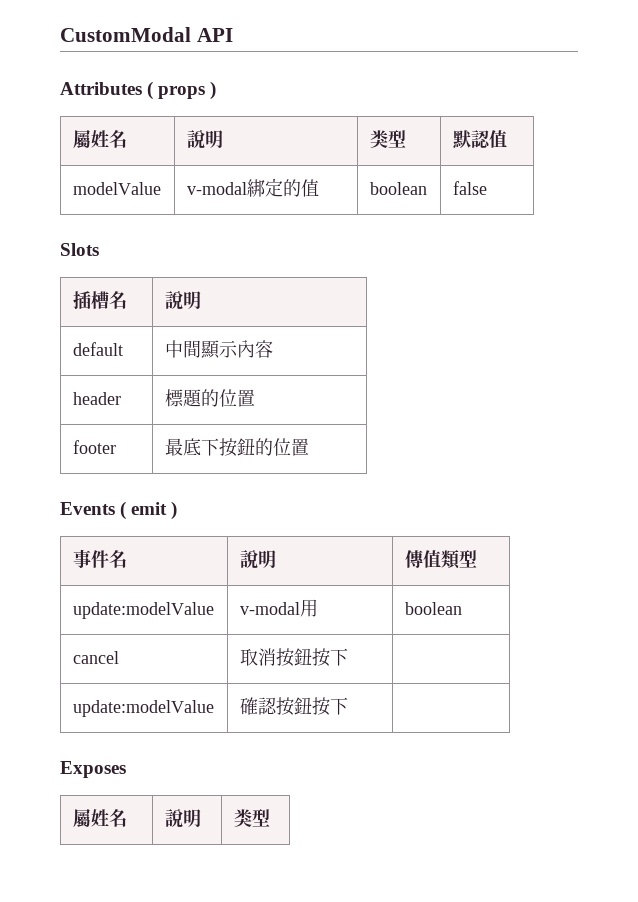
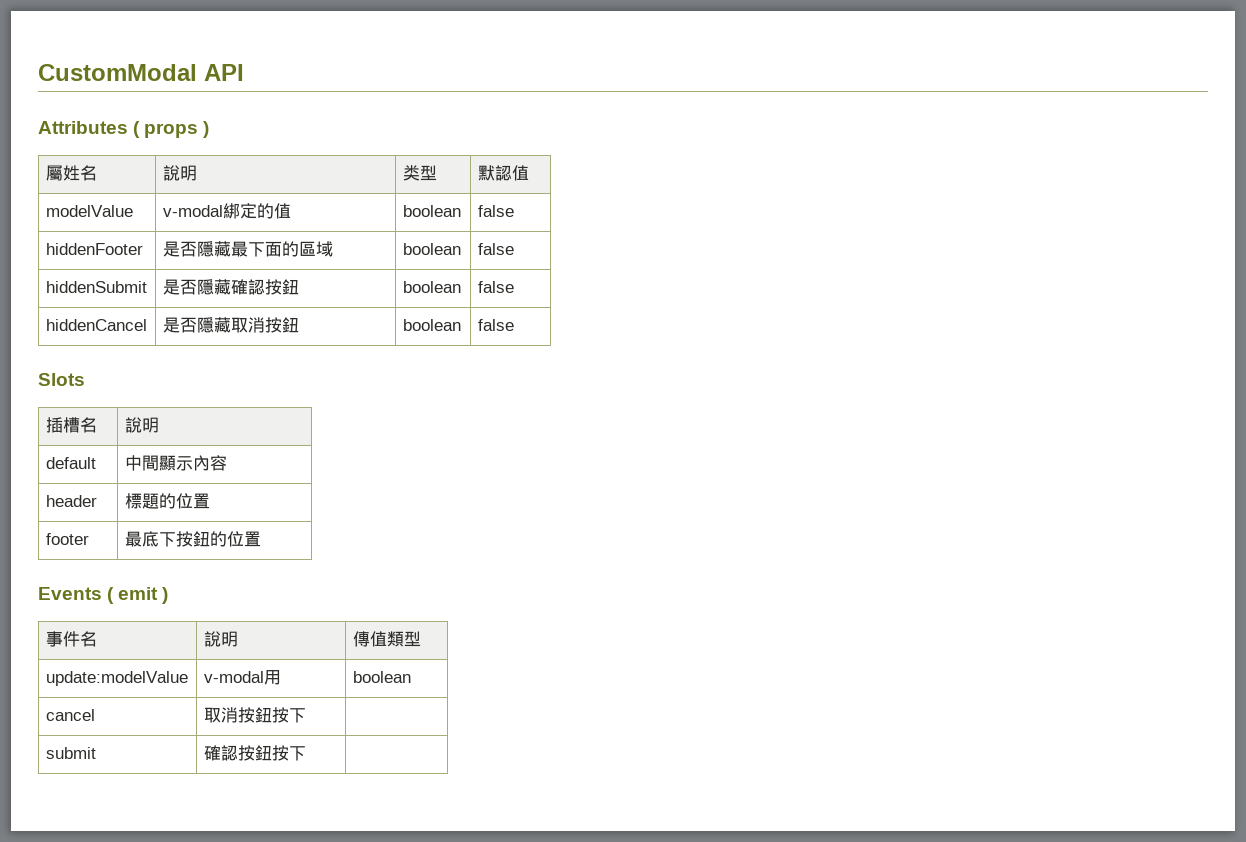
+ hiddenFooter | 是否隱藏最下面的區域 | boolean | false
+ hiddenSubmit | 是否隱藏確認按鈕 | boolean | false
+ hiddenCancel | 是否隱藏取消按鈕 | boolean | false
- update:modelValue | 確認按鈕按下 |
+ submit | 確認按鈕按下 |
- Exposes
- 屬姓名 | 說明 | 类型

